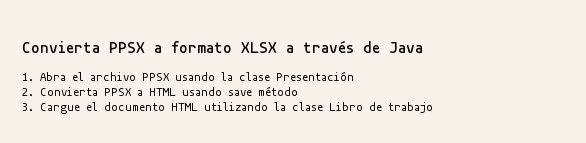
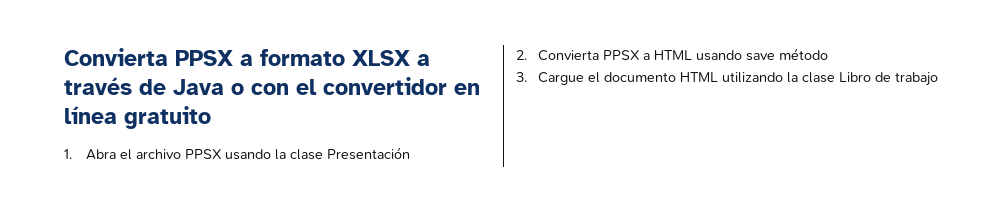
- Convierta PPSX a formato XLSX a través de Java
+ Convierta PPSX a formato XLSX a través de Java o con el convertidor en línea gratuito

